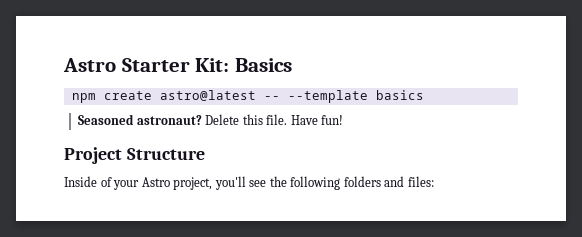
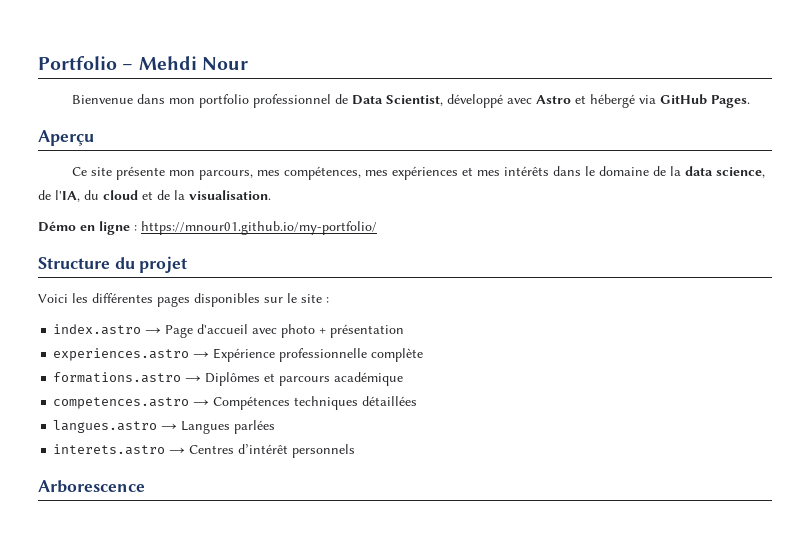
- Astro Starter Kit: Basics
- npm create astro@latest -- --template basics
- Seasoned astronaut? Delete this file. Have fun!
- Project Structure
- Inside of your Astro project, you'll see the following folders and files:
+ Portfolio – Mehdi Nour
+ Bienvenue dans mon portfolio professionnel de Data Scientist, développé avec Astro et hébergé via GitHub Pages.
+ Aperçu
+ Ce site présente mon parcours, mes compétences, mes expériences et mes intérêts dans le domaine de la data science, de l'IA, du cloud et de la visualisation.
+ Démo en ligne : https://mnour01.github.io/my-portfolio/
+ Structure du projet
+ Voici les différentes pages disponibles sur le site :
+ index.astro → Page d'accueil avec photo + présentation
+ experiences.astro → Expérience professionnelle complète
+ formations.astro → Diplômes et parcours académique
+ competences.astro → Compétences techniques détaillées
+ langues.astro → Langues parlées
+ interets.astro → Centres d’intérêt personnels
+ Arborescence

